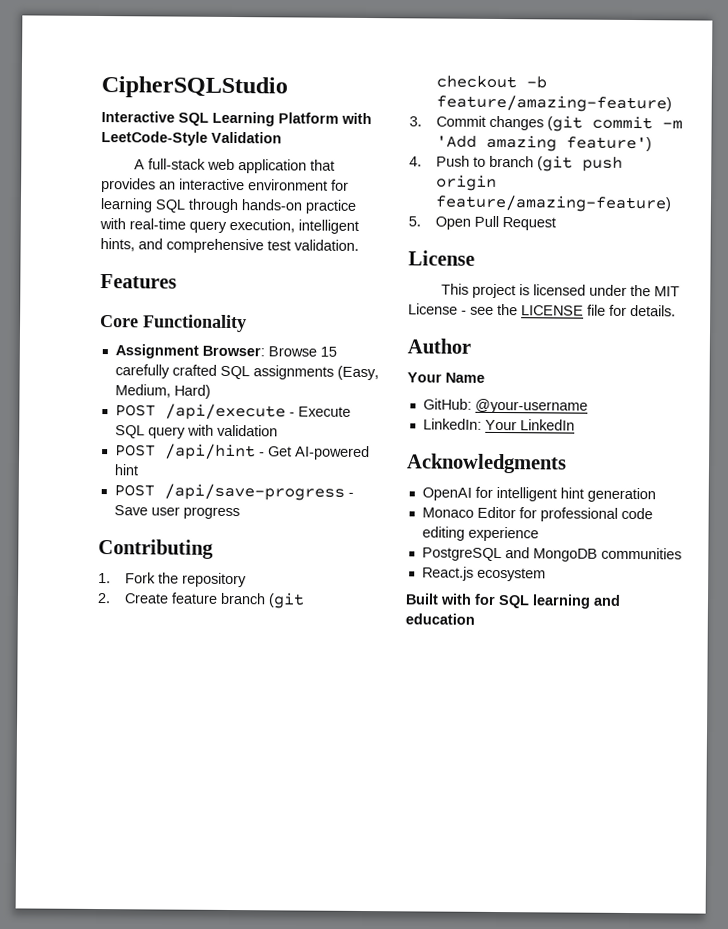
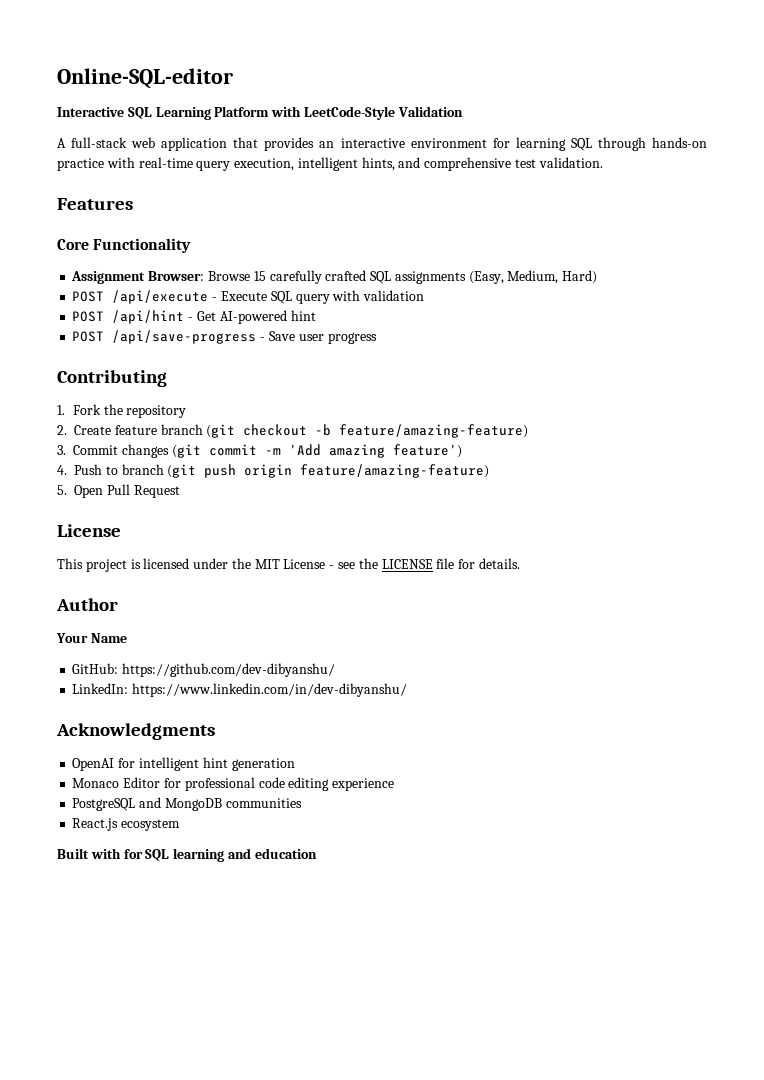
- CipherSQLStudio
+ Online-SQL-editor
- GitHub: @your-username
+ GitHub: https://github.com/dev-dibyanshu/
- LinkedIn: Your LinkedIn
+ LinkedIn: https://www.linkedin.com/in/dev-dibyanshu/

